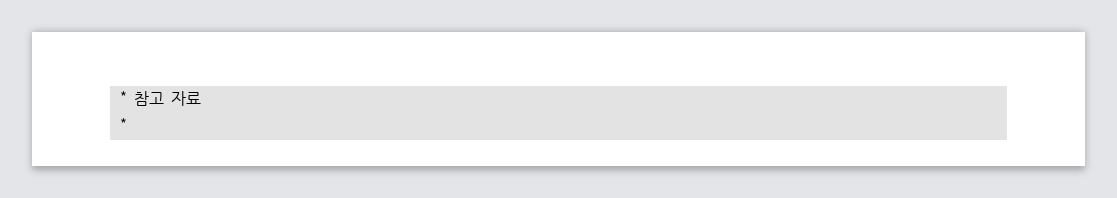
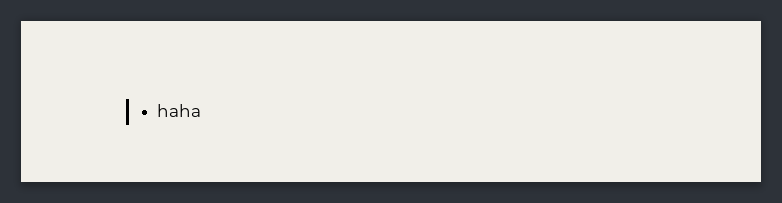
- * 참고 자료
- *
+ haha

